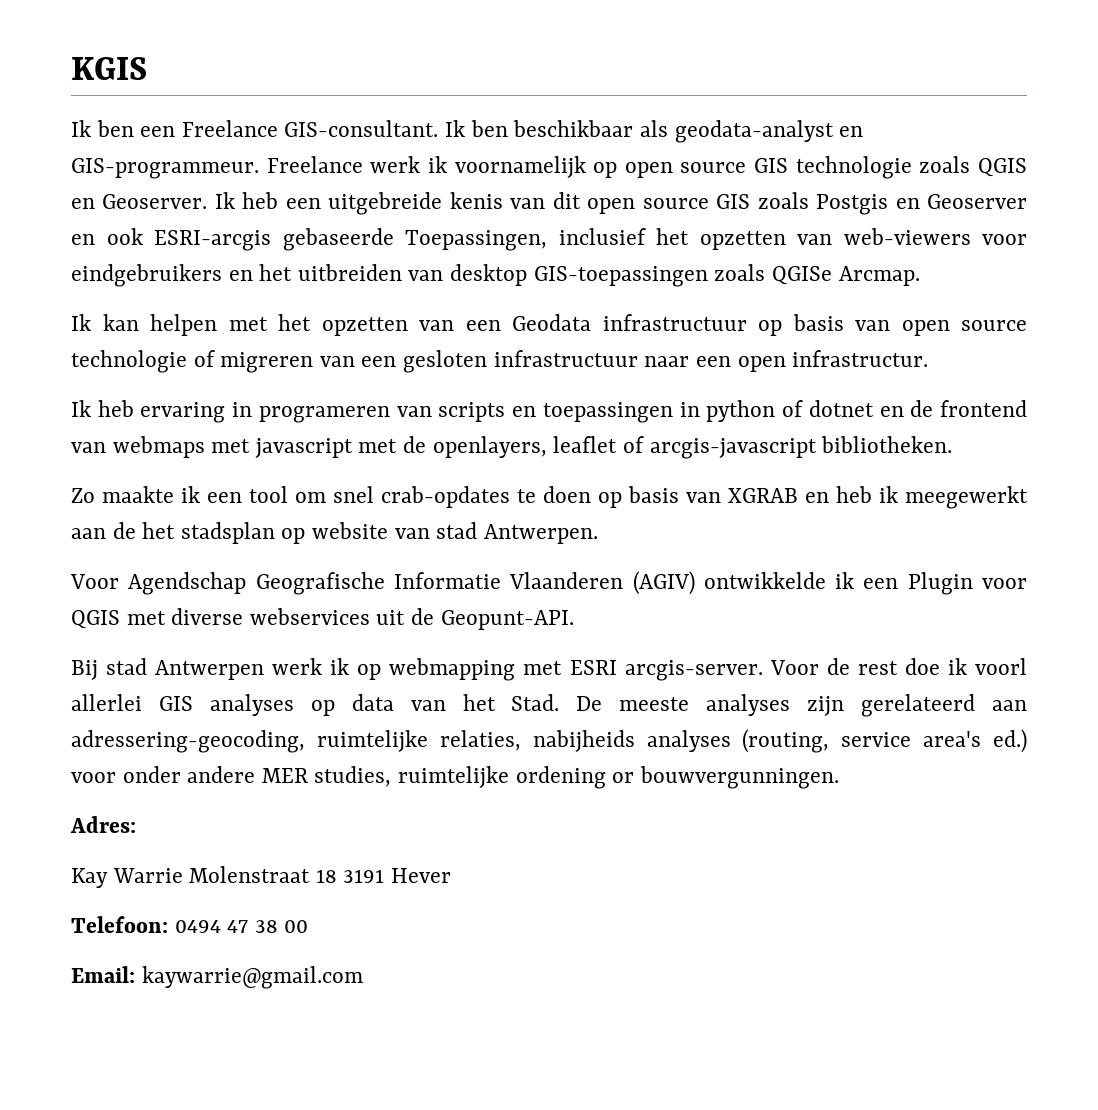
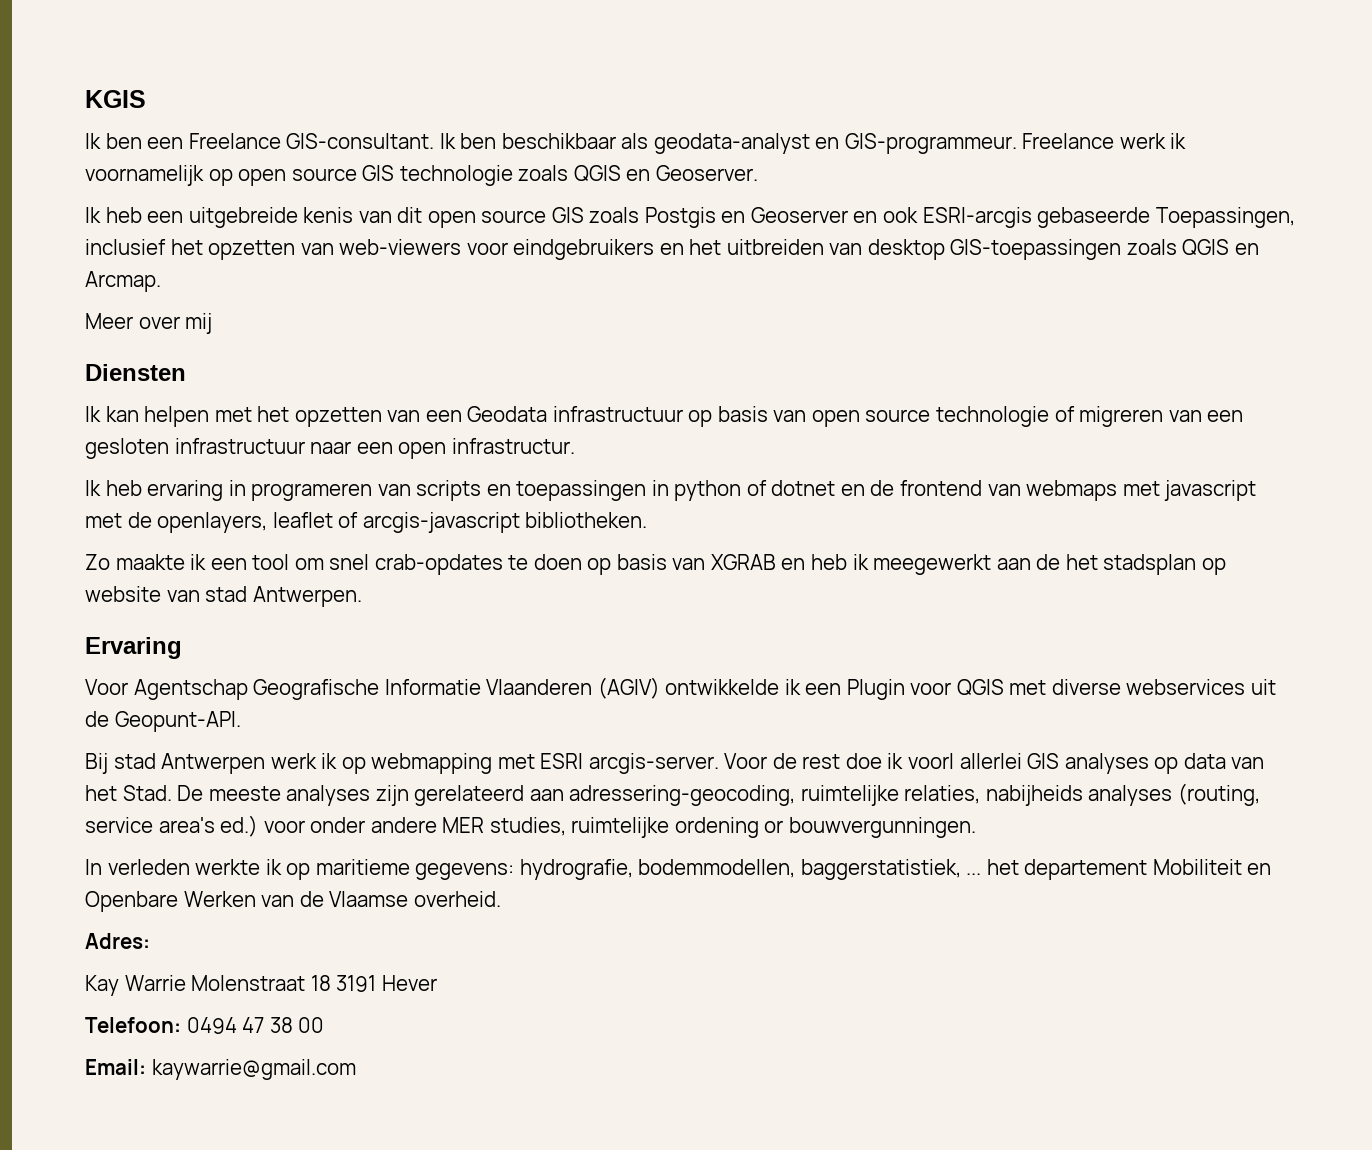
- Freelance werk ik voornamelijk op open source GIS technologie zoals QGIS en Geoserver. Ik heb een uitgebreide kenis van dit open source GIS zoals Postgis en Geoserver en ook ESRI-arcgis gebaseerde Toepassingen, inclusief het opzetten van web-viewers voor eindgebruikers en het uitbreiden van desktop GIS-toepassingen zoals QGISe Arcmap.
+ Freelance werk ik voornamelijk op open source GIS technologie zoals QGIS en Geoserver.
+ Ik heb een uitgebreide kenis van dit open source GIS zoals Postgis en Geoserver en ook ESRI-arcgis gebaseerde Toepassingen, inclusief het opzetten van web-viewers voor eindgebruikers en het uitbreiden van desktop GIS-toepassingen zoals QGIS en Arcmap.
+ Meer over mij
+ Diensten
- Voor Agendschap Geografische Informatie Vlaanderen (AGIV) ontwikkelde ik een Plugin voor QGIS met diverse webservices uit de Geopunt-API.
+ Ervaring
+ Voor Agentschap Geografische Informatie Vlaanderen (AGIV) ontwikkelde ik een Plugin voor QGIS met diverse webservices uit de Geopunt-API.
+ In verleden werkte ik op maritieme gegevens: hydrografie, bodemmodellen, baggerstatistiek, ... het departement Mobiliteit en Openbare Werken van de Vlaamse overheid.

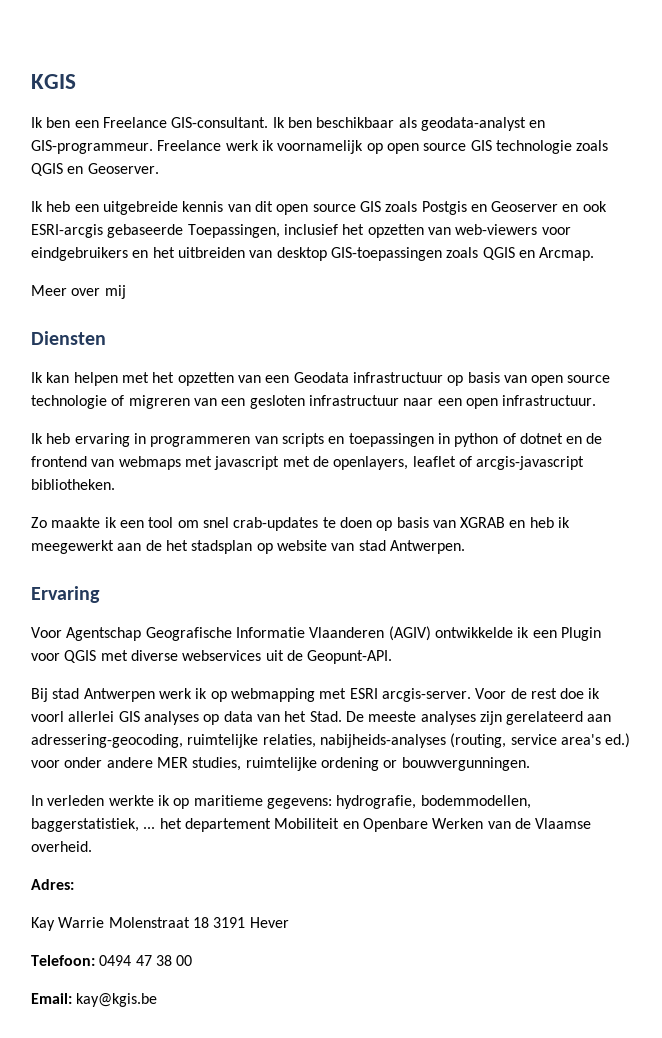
- Ik heb een uitgebreide kenis van dit open source GIS zoals Postgis en Geoserver en ook ESRI-arcgis gebaseerde Toepassingen, inclusief het opzetten van web-viewers voor eindgebruikers en het uitbreiden van desktop GIS-toepassingen zoals QGIS en Arcmap.
+ Ik heb een uitgebreide kennis van dit open source GIS zoals Postgis en Geoserver en ook ESRI-arcgis gebaseerde Toepassingen, inclusief het opzetten van web-viewers voor eindgebruikers en het uitbreiden van desktop GIS-toepassingen zoals QGIS en Arcmap.
- Ik kan helpen met het opzetten van een Geodata infrastructuur op basis van open source technologie of migreren van een gesloten infrastructuur naar een open infrastructur.
+ Ik kan helpen met het opzetten van een Geodata infrastructuur op basis van open source technologie of migreren van een gesloten infrastructuur naar een open infrastructuur.
- Ik heb ervaring in programeren van scripts en toepassingen in python of dotnet en de frontend van webmaps met javascript met de openlayers, leaflet of arcgis-javascript bibliotheken.
+ Ik heb ervaring in programmeren van scripts en toepassingen in python of dotnet en de frontend van webmaps met javascript met de openlayers, leaflet of arcgis-javascript bibliotheken.
- Zo maakte ik een tool om snel crab-opdates te doen op basis van XGRAB en heb ik meegewerkt aan de het stadsplan op website van stad Antwerpen.
+ Zo maakte ik een tool om snel crab-updates te doen op basis van XGRAB en heb ik meegewerkt aan de het stadsplan op website van stad Antwerpen.
- De meeste analyses zijn gerelateerd aan adressering-geocoding, ruimtelijke relaties, nabijheids analyses (routing, service area's ed.) voor onder andere MER studies, ruimtelijke ordening or bouwvergunningen.
+ De meeste analyses zijn gerelateerd aan adressering-geocoding, ruimtelijke relaties, nabijheids-analyses (routing, service area's ed.) voor onder andere MER studies, ruimtelijke ordening or bouwvergunningen.
- Email: kaywarrie@gmail.com
+ Email: kay@kgis.be

